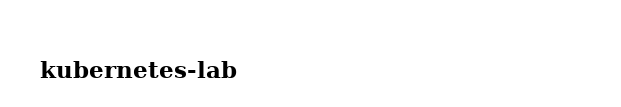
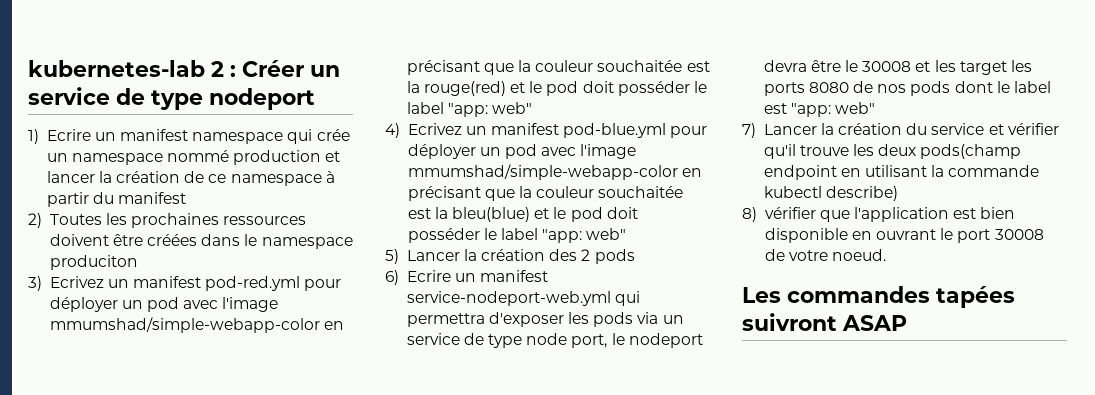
- kubernetes-lab
+ kubernetes-lab 2 : Créer un service de type nodeport
+ 1) Ecrire un manifest namespace qui crée un namespace nommé production et lancer la création de ce namespace à partir du manifest
+ 2) Toutes les prochaines ressources doivent être créées dans le namespace produciton
+ 3) Ecrivez un manifest pod-red.yml pour déployer un pod avec l'image mmumshad/simple-webapp-color en précisant que la couleur souchaitée est la rouge(red) et le pod doit posséder le label "app: web"
+ 4) Ecrivez un manifest pod-blue.yml pour déployer un pod avec l'image mmumshad/simple-webapp-color en précisant que la couleur souchaitée est la bleu(blue) et le pod doit posséder le label "app: web"
+ 5) Lancer la création des 2 pods
+ 6) Ecrire un manifest service-nodeport-web.yml qui permettra d'exposer les pods via un service de type node port, le nodeport devra être le 30008 et les target les ports 8080 de nos pods dont le label est "app: web"
+ 7) Lancer la création du service et vérifier qu'il trouve les deux pods(champ endpoint en utilisant la commande kubectl describe)
+ 8) vérifier que l'application est bien disponible en ouvrant le port 30008 de votre noeud.
+ Les commandes tapées suivront ASAP

